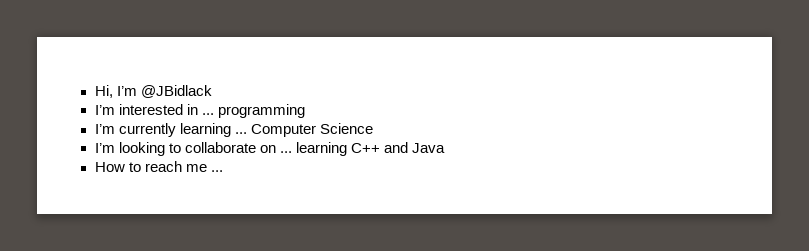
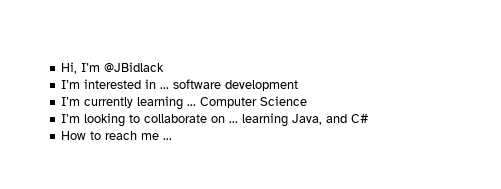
- I’m interested in ... programming
+ I’m interested in ... software development
- I’m looking to collaborate on ... learning C++ and Java
+ I’m looking to collaborate on ... learning Java, and C#

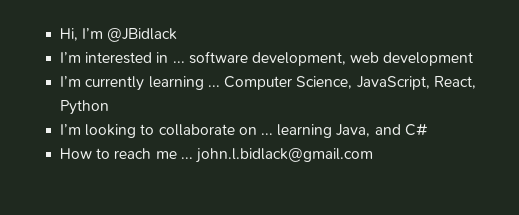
- I’m interested in ... software development
+ I’m interested in ... software development, web development
- Computer Science
+ Computer Science, JavaScript, React, Python
- How to reach me ...
+ How to reach me ... john.l.bidlack@gmail.com

